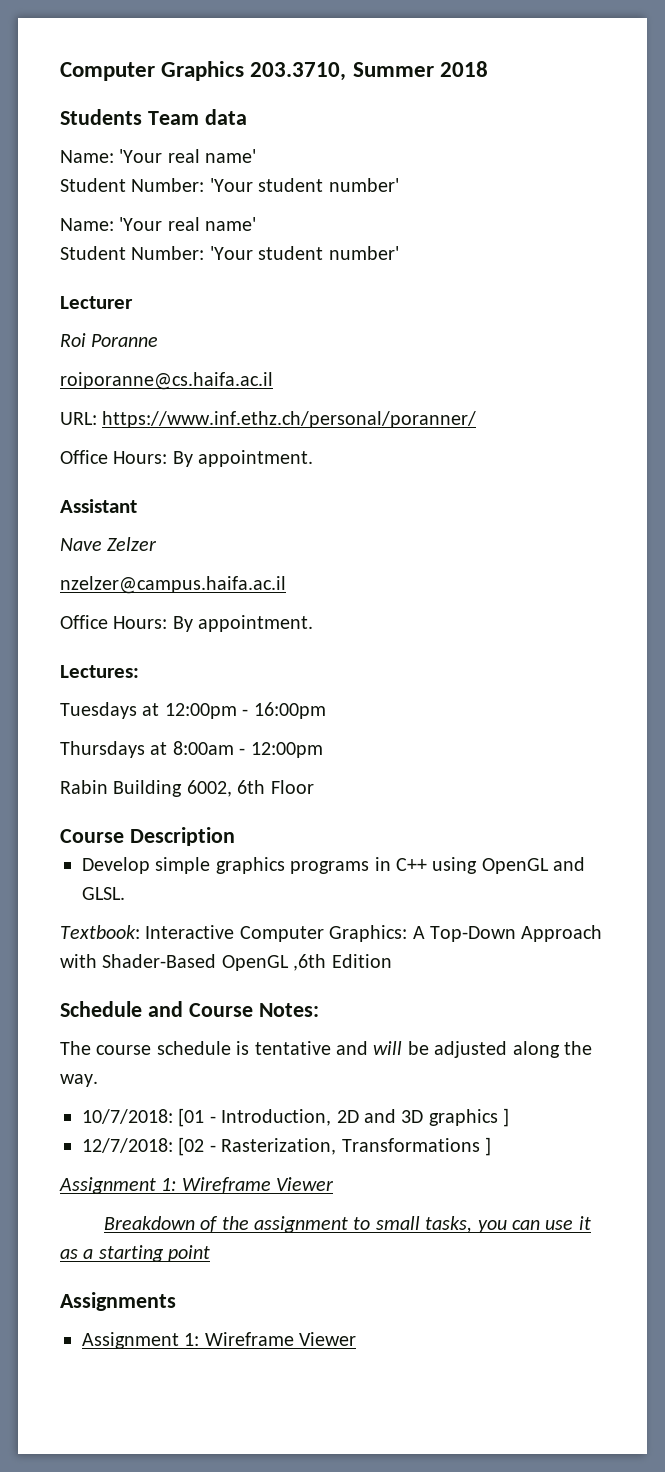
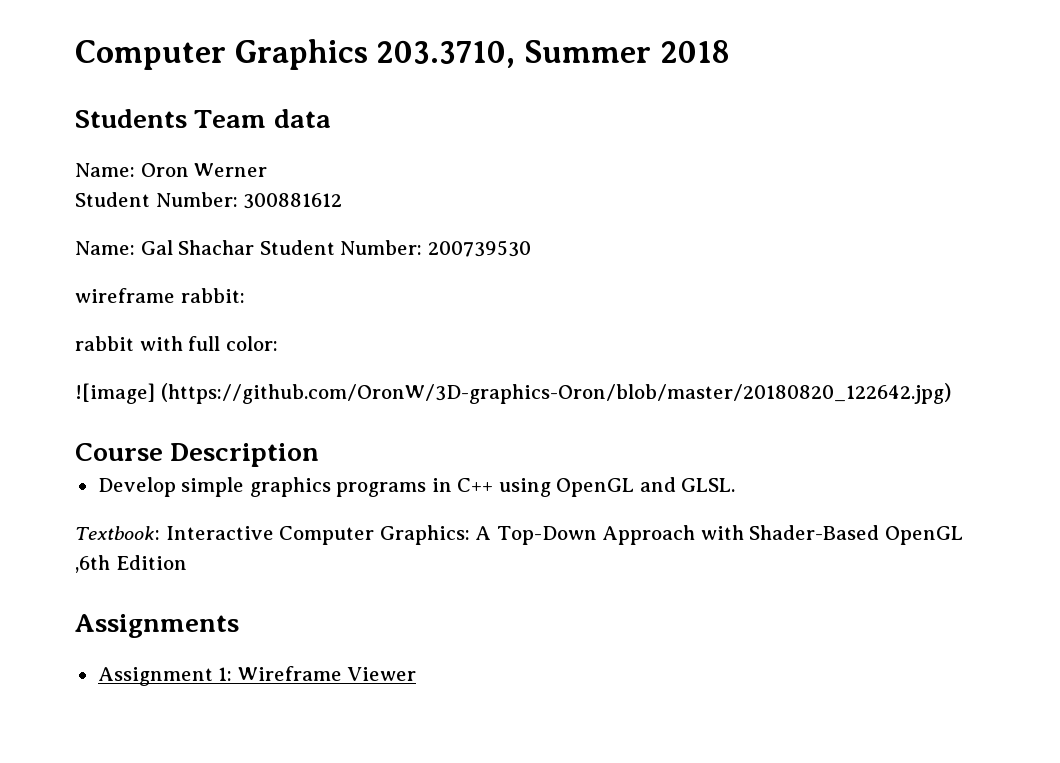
  Students Team data
- Name: 'Your real name'
- Student Number: 'Your student number'
- Name: 'Your real name'
- Student Number: 'Your student number'
- Lecturer
- Roi Poranne
- roiporanne@cs.haifa.ac.il
- URL: https://www.inf.ethz.ch/personal/poranner/
- Office Hours: By appointment.
- Assistant
- Nave Zelzer
- nzelzer@campus.haifa.ac.il
- Office Hours: By appointment.
- Lectures:
- Tuesdays at 12:00pm - 16:00pm
- Thursdays at 8:00am - 12:00pm
- Rabin Building 6002, 6th Floor
+ Name: Oron Werner
+ Student Number: 300881612
+ Name: Gal Shachar Student Number: 200739530
+ wireframe rabbit:
+ rabbit with full color:
+ ![image] (https://github.com/OronW/3D-graphics-Oron/blob/master/20180820_122642.jpg)
- Schedule and Course Notes:
- The course schedule is tentative and will be adjusted along the way.
- 10/7/2018: [01 - Introduction, 2D and 3D graphics ]
- 12/7/2018: [02 - Rasterization, Transformations ]
- Assignment 1: Wireframe Viewer
- Breakdown of the assignment to small tasks, you can use it as a starting point

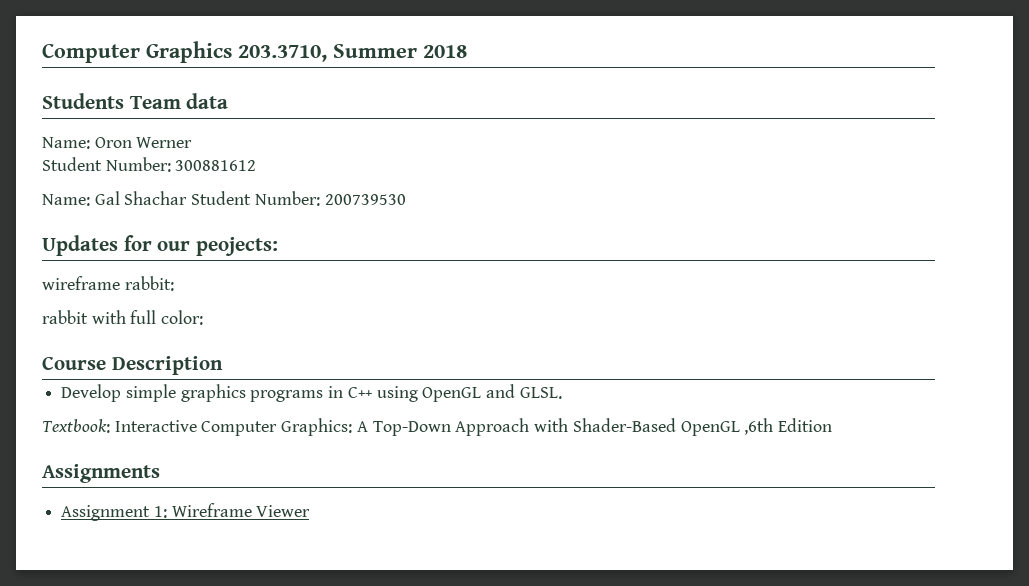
+ Updates for our peojects:
- ![image] (https://github.com/OronW/3D-graphics-Oron/blob/master/20180820_122642.jpg)

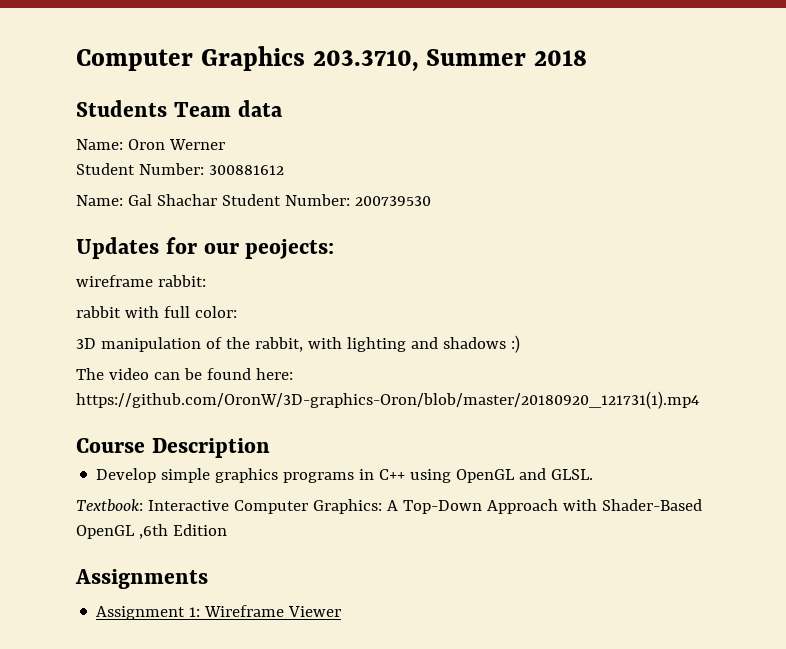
+ 3D manipulation of the rabbit, with lighting and shadows :)
+ The video can be found here: https://github.com/OronW/3D-graphics-Oron/blob/master/20180920_121731(1).mp4

